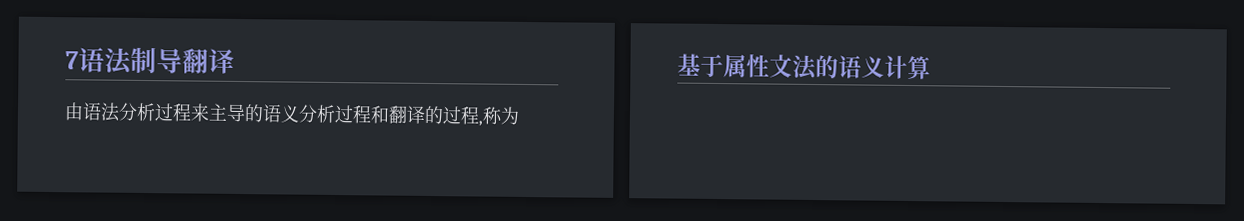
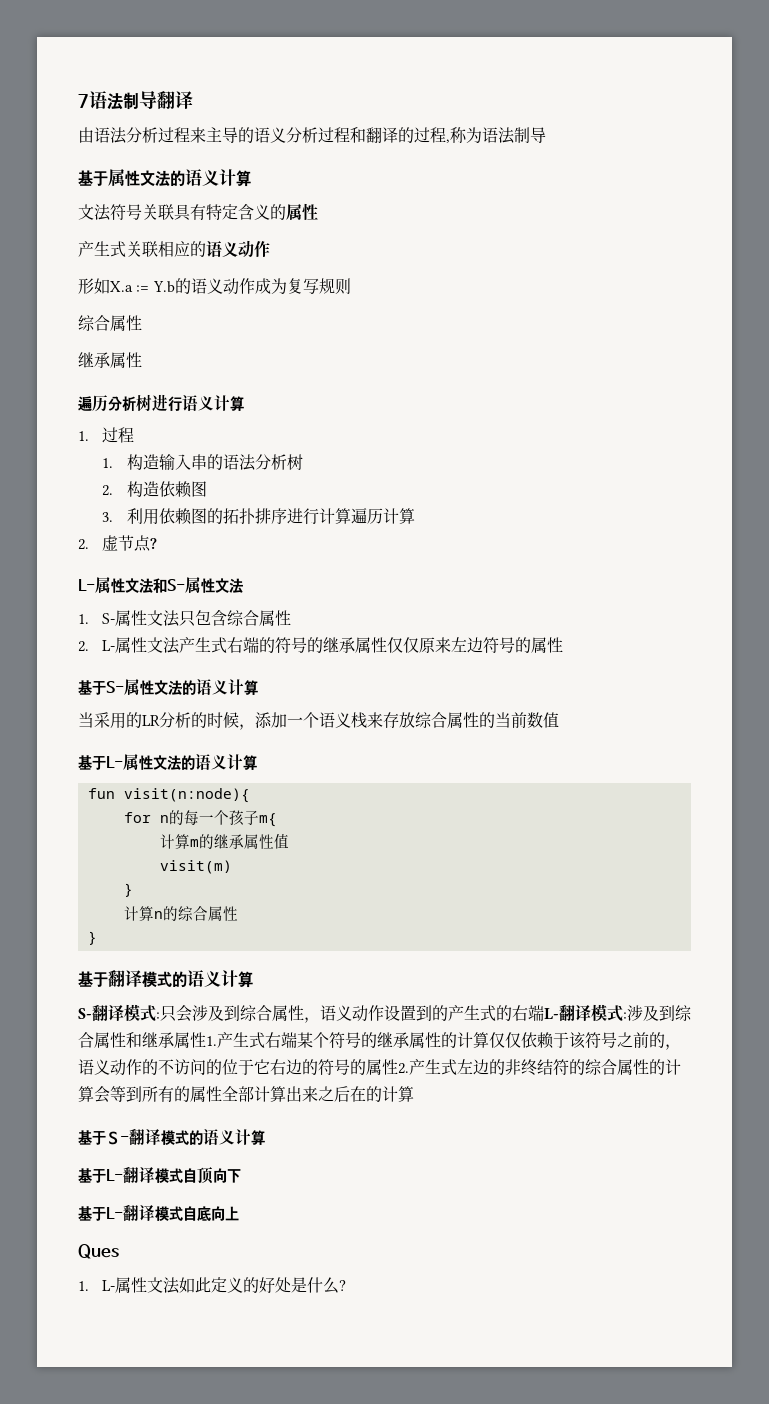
- 由语法分析过程来主导的语义分析过程和翻译的过程,称为
+ 由语法分析过程来主导的语义分析过程和翻译的过程,称为语法制导
+ 文法符号关联具有特定含义的属性
+ 产生式关联相应的语义动作
+ 形如X.a := Y.b的语义动作成为复写规则
+ 综合属性
+ 继承属性
+ 遍历分析树进行语义计算
+ 1.过程
+ 1.构造输入串的语法分析树
+ 2.构造依赖图
+ 3.利用依赖图的拓扑排序进行计算遍历计算
+ 2.虚节点?
+ L-属性文法和S-属性文法
+ 1. S-属性文法只包含综合属性
+ 2. L-属性文法产生式右端的符号的继承属性仅仅原来左边符号的属性
+ 基于S-属性文法的语义计算
+ 当采用的LR分析的时候，添加一个语义栈来存放综合属性的当前数值
+ 基于L-属性文法的语义计算
+ fun visit(n:node){
+ for n的每一个孩子m{
+ 计算m的继承属性值
+ visit(m)
+ }
+ 计算n的综合属性
+ }
+ 基于翻译模式的语义计算
+ S-翻译模式:只会涉及到综合属性，语义动作设置到的产生式的右端L-翻译模式:涉及到综合属性和继承属性1.产生式右端某个符号的继承属性的计算仅仅依赖于该符号之前的，语义动作的不访问的位于它右边的符号的属性2.产生式左边的非终结符的综合属性的计算会等到所有的属性全部计算出来之后在的计算
+ 基于Ｓ-翻译模式的语义计算
+ 基于L-翻译模式自顶向下
+ 基于L-翻译模式自底向上
+ Ques
+ 1. L-属性文法如此定义的好处是什么?

